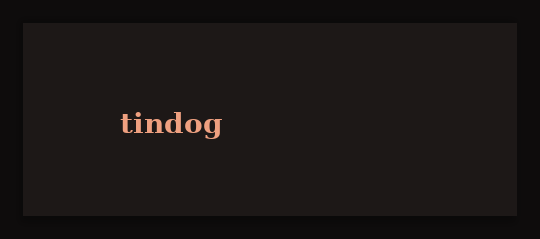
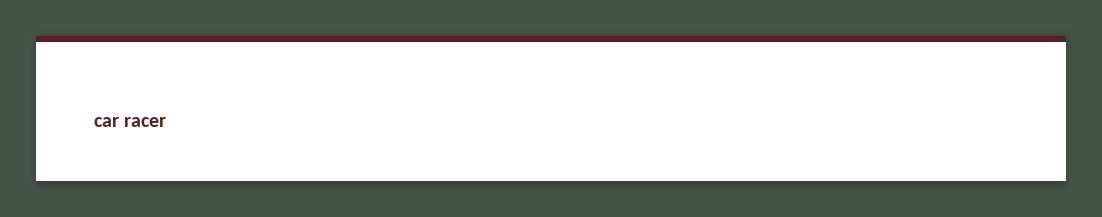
- tindog
+ car racer

